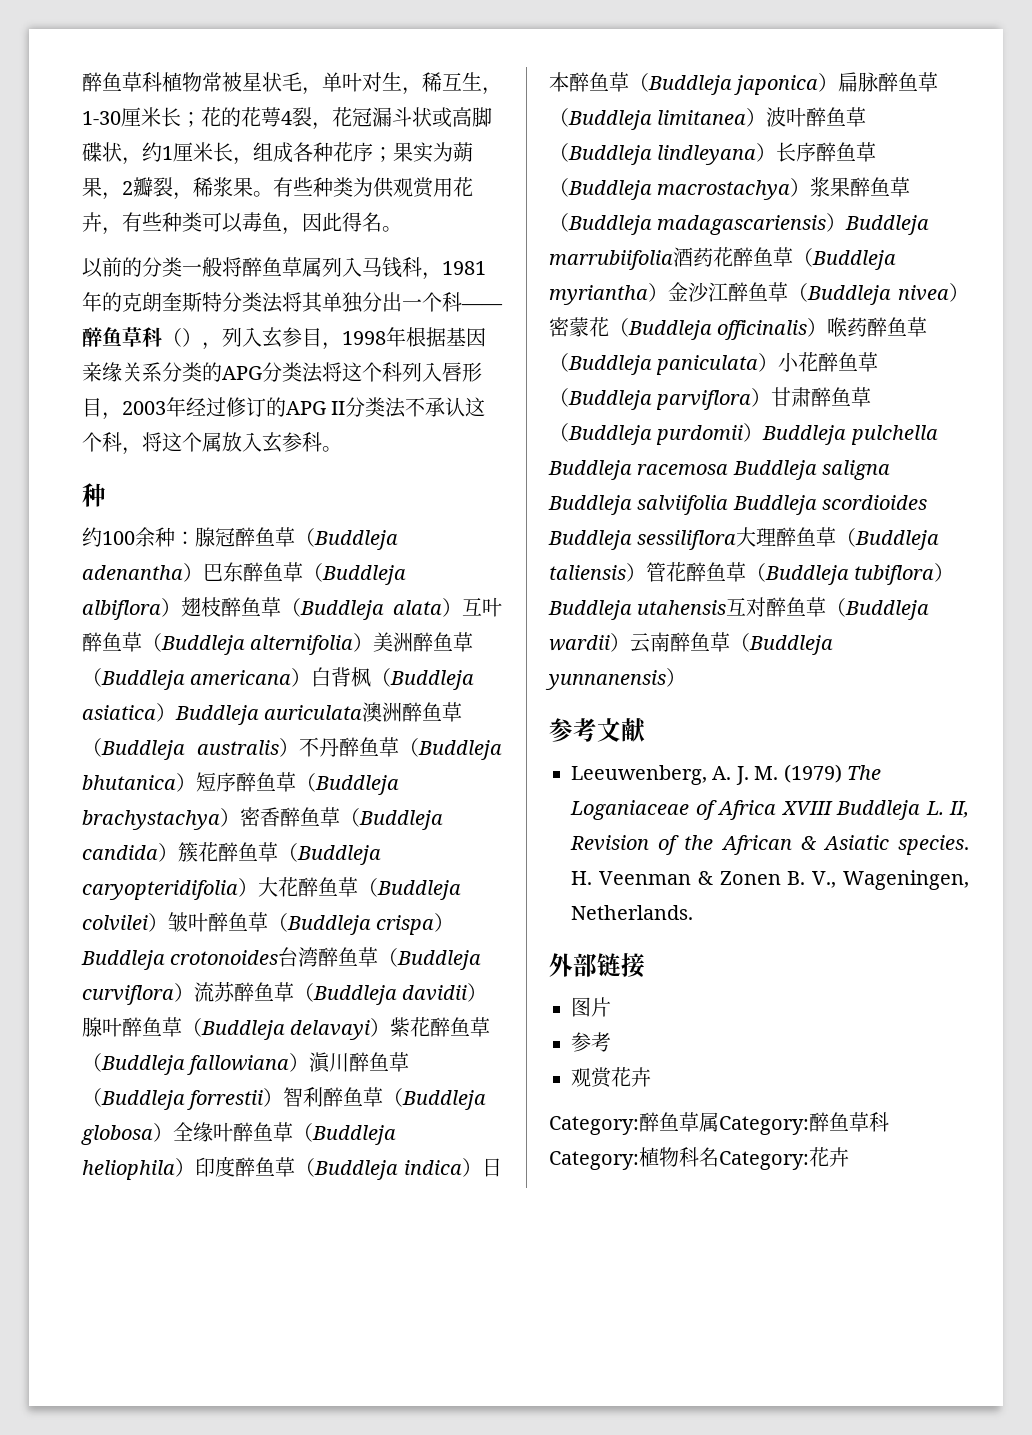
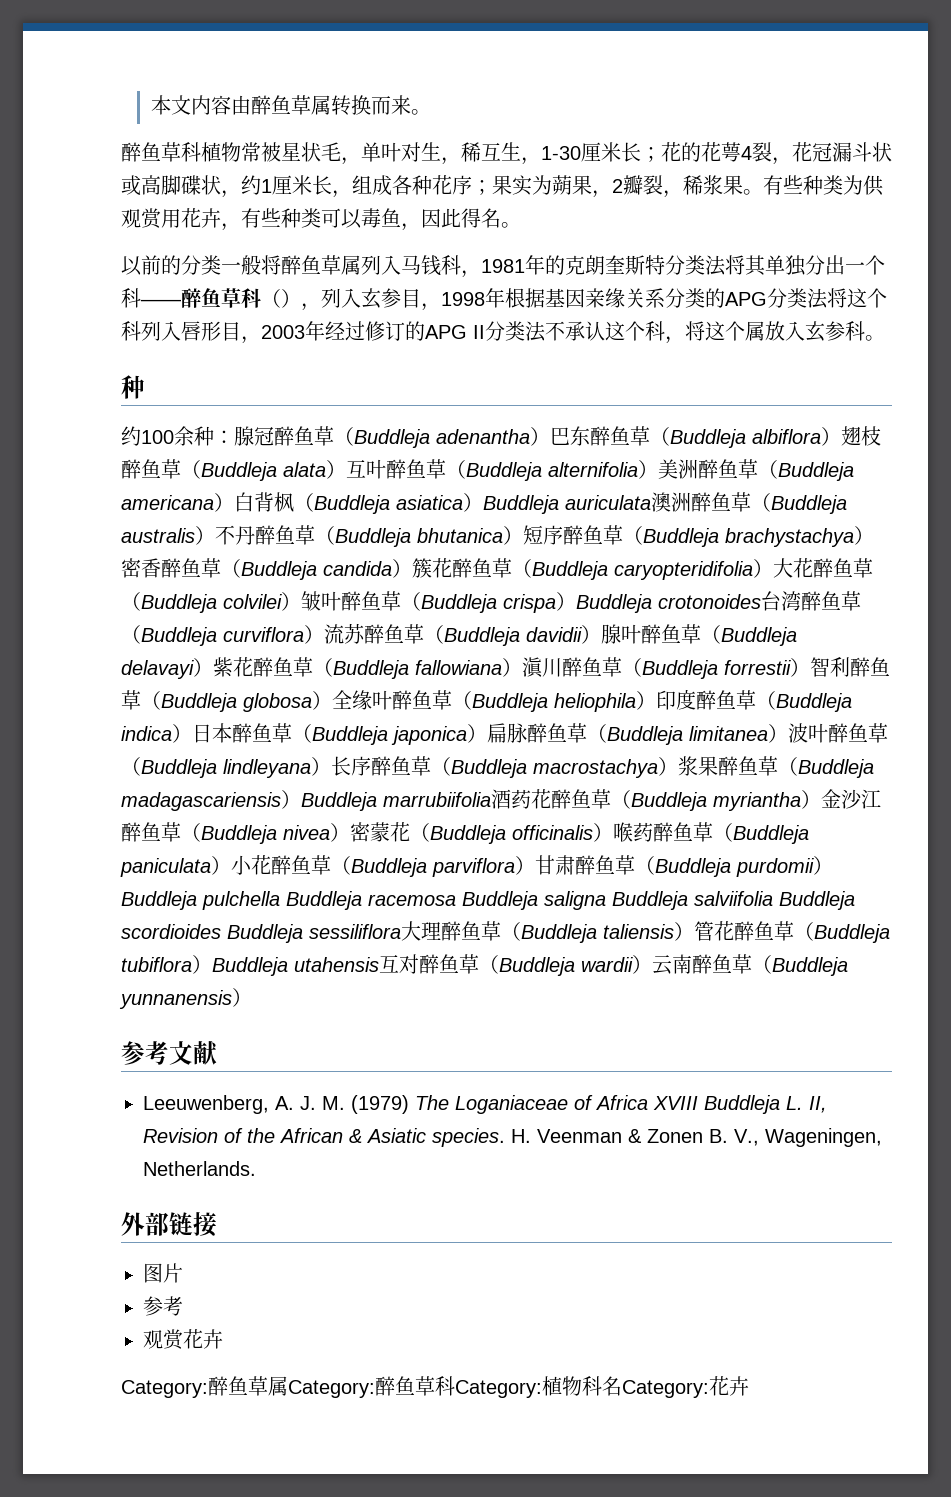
+ 本文内容由醉鱼草属转换而来。

